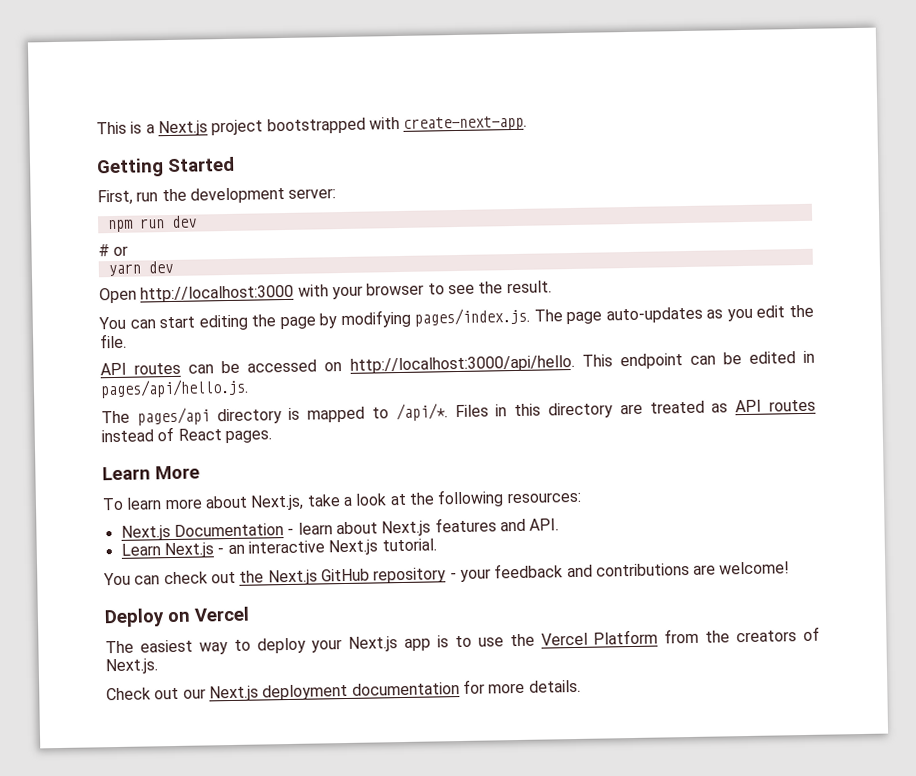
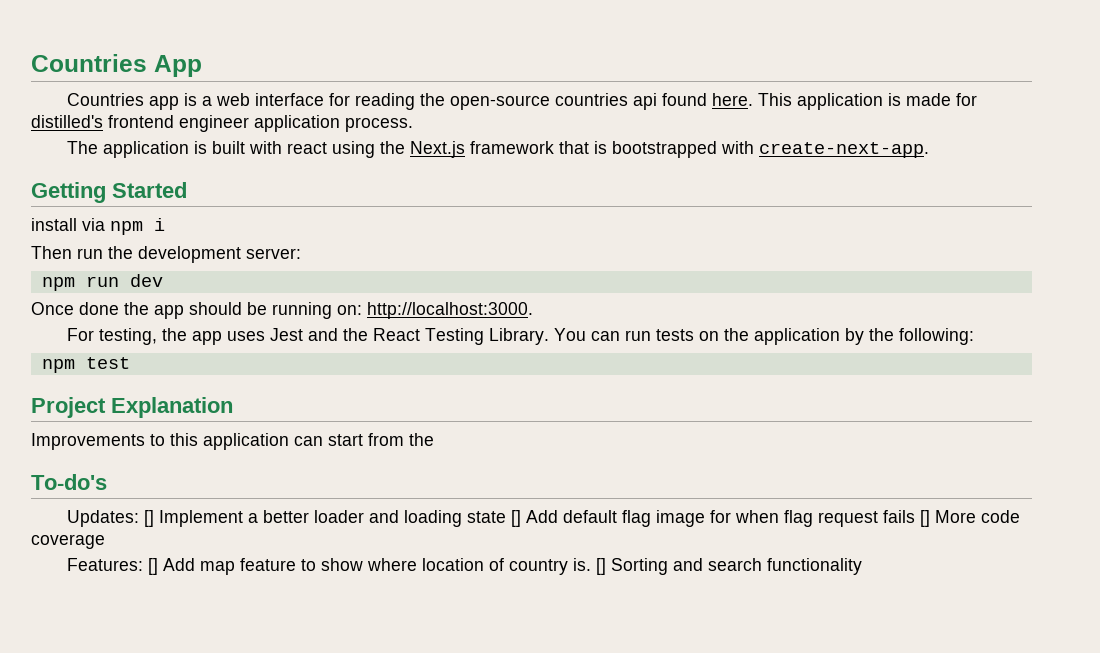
- This is a Next.js project bootstrapped with create-next-app.
+ Countries App
+ Countries app is a web interface for reading the open-source countries api found here. This application is made for distilled's frontend engineer application process.
+ The application is built with react using the Next.js framework that is bootstrapped with create-next-app.
- First, run the development server:
+ install via npm i
+ Then run the development server:
- # or
- yarn dev
- Open http://localhost:3000 with your browser to see the result.
- You can start editing the page by modifying pages/index.js. The page auto-updates as you edit the file.
- API routes can be accessed on http://localhost:3000/api/hello. This endpoint can be edited in pages/api/hello.js.
- The pages/api directory is mapped to /api/*. Files in this directory are treated as API routes instead of React pages.
- Learn More
- To learn more about Next.js, take a look at the following resources:
- Next.js Documentation - learn about Next.js features and API.
- Learn Next.js - an interactive Next.js tutorial.
- You can check out the Next.js GitHub repository - your feedback and contributions are welcome!
- Deploy on Vercel
- The easiest way to deploy your Next.js app is to use the Vercel Platform from the creators of Next.js.
- Check out our Next.js deployment documentation for more details.
+ Once done the app should be running on: http://localhost:3000.
+ For testing, the app uses Jest and the React Testing Library. You can run tests on the application by the following:
+ npm test
+ Project Explanation
+ Improvements to this application can start from the
+ To-do's
+ Updates: [] Implement a better loader and loading state [] Add default flag image for when flag request fails [] More code coverage
+ Features: [] Add map feature to show where location of country is. [] Sorting and search functionality

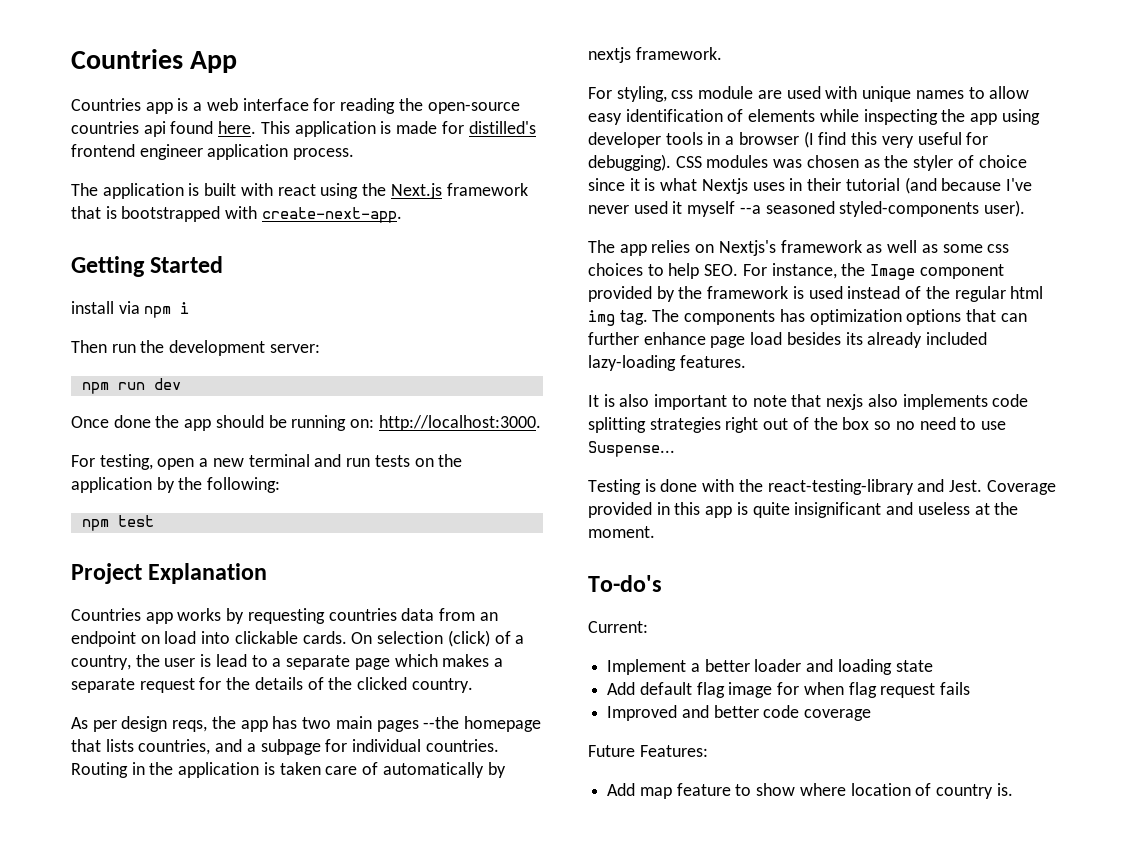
- For testing, the app uses Jest and the React Testing Library. You can run tests on the application by the following:
+ For testing, open a new terminal and run tests on the application by the following:
- Improvements to this application can start from the
+ Countries app works by requesting countries data from an endpoint on load into clickable cards. On selection (click) of a country, the user is lead to a separate page which makes a separate request for the details of the clicked country.
+ As per design reqs, the app has two main pages --the homepage that lists countries, and a subpage for individual countries. Routing in the application is taken care of automatically by nextjs framework.
+ For styling, css module are used with unique names to allow easy identification of elements while inspecting the app using developer tools in a browser (I find this very useful for debugging). CSS modules was chosen as the styler of choice since it is what Nextjs uses in their tutorial (and because I've never used it myself --a seasoned styled-components user).
+ The app relies on Nextjs's framework as well as some css choices to help SEO. For instance, the Image component provided by the framework is used instead of the regular html img tag. The components has optimization options that can further enhance page load besides its already included lazy-loading features.
+ It is also important to note that nexjs also implements code splitting strategies right out of the box so no need to use Suspense...
+ Testing is done with the react-testing-library and Jest. Coverage provided in this app is quite insignificant and useless at the moment.
- Updates: [] Implement a better loader and loading state [] Add default flag image for when flag request fails [] More code coverage
+ Current:
+ Implement a better loader and loading state
+ Add default flag image for when flag request fails
+ Improved and better code coverage
- Features: [] Add map feature to show where location of country is. [] Sorting and search functionality
+ Future Features:
+ Add map feature to show where location of country is.

